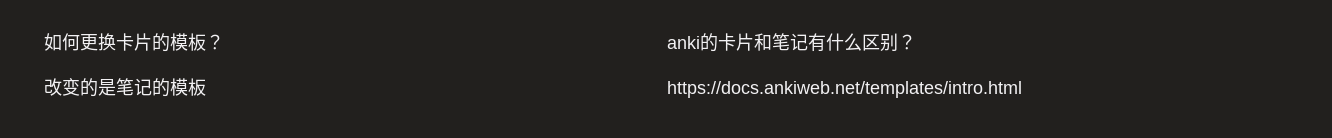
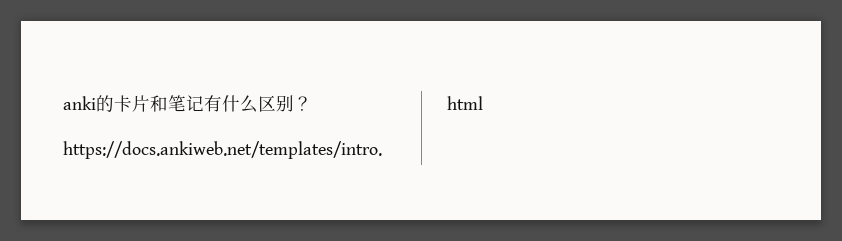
- 如何更换卡片的模板？
- 改变的是笔记的模板

